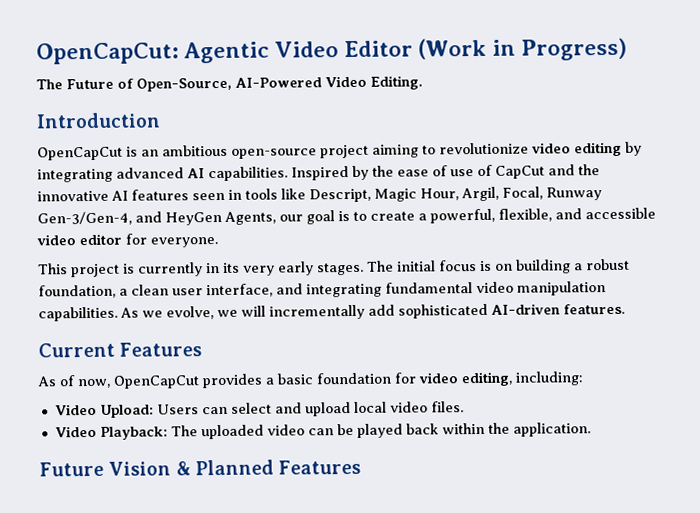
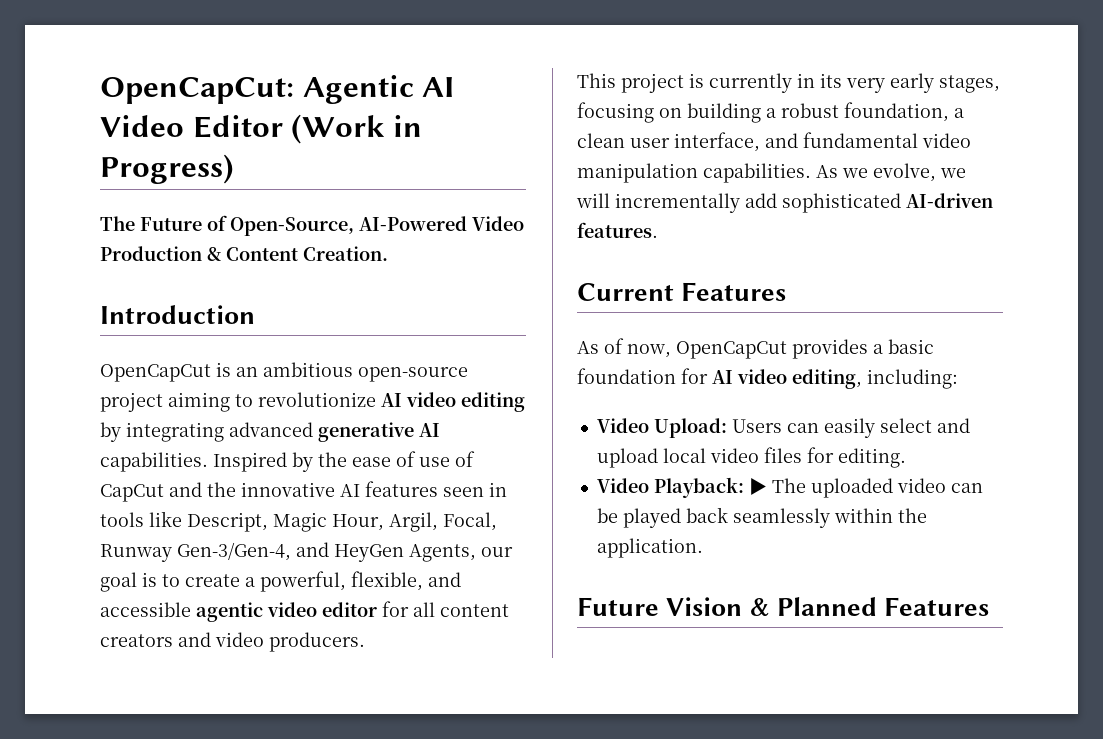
- OpenCapCut: Agentic Video Editor (Work in Progress)
+ OpenCapCut: Agentic AI Video Editor (Work in Progress)
- The Future of Open-Source, AI-Powered Video Editing.
+ The Future of Open-Source, AI-Powered Video Production & Content Creation.
- OpenCapCut is an ambitious open-source project aiming to revolutionize video editing by integrating advanced AI capabilities.
+ OpenCapCut is an ambitious open-source project aiming to revolutionize AI video editing by integrating advanced generative AI capabilities.
- Inspired by the ease of use of CapCut and the innovative AI features seen in tools like Descript, Magic Hour, Argil, Focal, Runway Gen-3/Gen-4, and HeyGen Agents, our goal is to create a powerful, flexible, and accessible video editor for everyone.
+ Inspired by the ease of use of CapCut and the innovative AI features seen in tools like Descript, Magic Hour, Argil, Focal, Runway Gen-3/Gen-4, and HeyGen Agents, our goal is to create a powerful, flexible, and accessible agentic video editor for all content creators and video producers.
- This project is currently in its very early stages. The initial focus is on building a robust foundation, a clean user interface, and integrating fundamental video manipulation capabilities.
+ This project is currently in its very early stages, focusing on building a robust foundation, a clean user interface, and fundamental video manipulation capabilities.
- As of now, OpenCapCut provides a basic foundation for video editing, including:
+ As of now, OpenCapCut provides a basic foundation for AI video editing, including:
- Video Upload: Users can select and upload local video files.
+ Video Upload: Users can easily select and upload local video files for editing.
- Video Playback: The uploaded video can be played back within the application.
+ Video Playback: ▶ The uploaded video can be played back seamlessly within the application.

